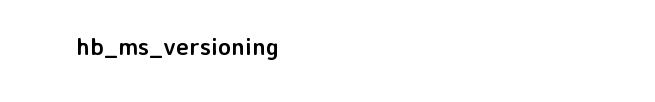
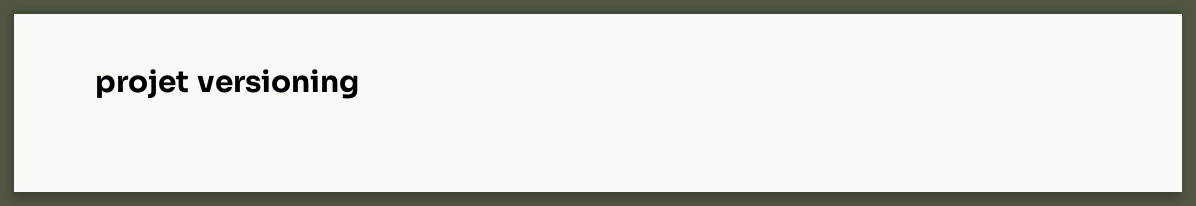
- hb_ms_versioning
+ projet versioning

